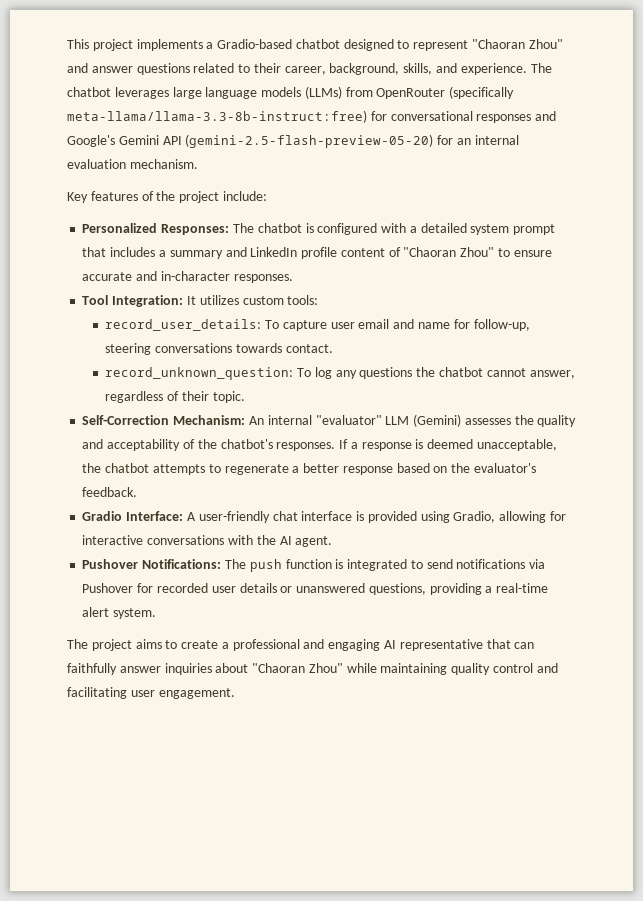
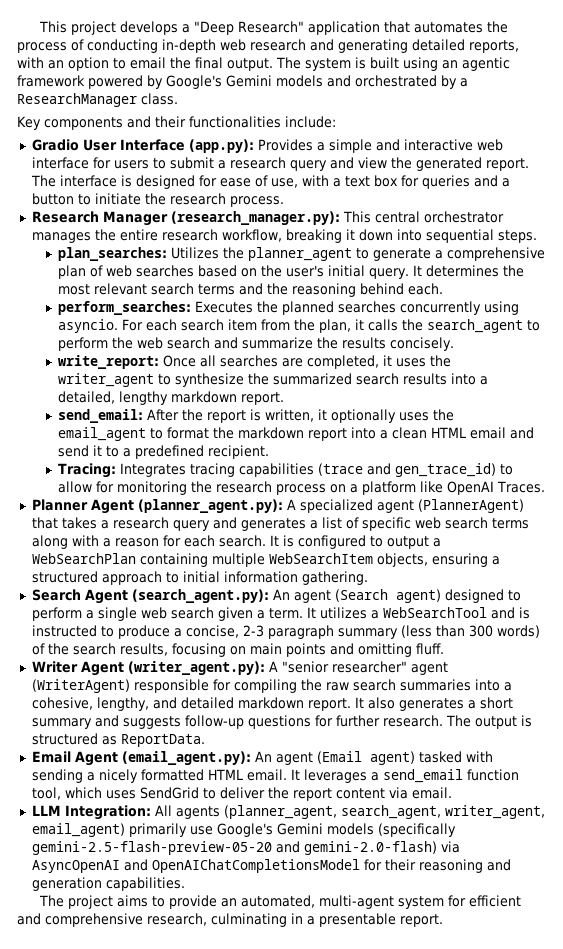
- This project implements a Gradio-based chatbot designed to represent "Chaoran Zhou" and answer questions related to their career, background, skills, and experience. The chatbot leverages large language models (LLMs) from OpenRouter (specifically meta-llama/llama-3.3-8b-instruct:free) for conversational responses and Google's Gemini API (gemini-2.5-flash-preview-05-20) for an internal evaluation mechanism.
- Key features of the project include:
- Personalized Responses: The chatbot is configured with a detailed system prompt that includes a summary and LinkedIn profile content of "Chaoran Zhou" to ensure accurate and in-character responses.
- Tool Integration: It utilizes custom tools:
- record_user_details: To capture user email and name for follow-up, steering conversations towards contact.
- record_unknown_question: To log any questions the chatbot cannot answer, regardless of their topic.
- Self-Correction Mechanism: An internal "evaluator" LLM (Gemini) assesses the quality and acceptability of the chatbot's responses. If a response is deemed unacceptable, the chatbot attempts to regenerate a better response based on the evaluator's feedback.
- Gradio Interface: A user-friendly chat interface is provided using Gradio, allowing for interactive conversations with the AI agent.
- Pushover Notifications: The push function is integrated to send notifications via Pushover for recorded user details or unanswered questions, providing a real-time alert system.
- The project aims to create a professional and engaging AI representative that can faithfully answer inquiries about "Chaoran Zhou" while maintaining quality control and facilitating user engagement.
+ This project develops a "Deep Research" application that automates the process of conducting in-depth web research and generating detailed reports, with an option to email the final output. The system is built using an agentic framework powered by Google's Gemini models and orchestrated by a ResearchManager class.
+ Key components and their functionalities include:
+ Gradio User Interface (app.py): Provides a simple and interactive web interface for users to submit a research query and view the generated report. The interface is designed for ease of use, with a text box for queries and a button to initiate the research process.
+ Research Manager (research_manager.py): This central orchestrator manages the entire research workflow, breaking it down into sequential steps.
+ plan_searches: Utilizes the planner_agent to generate a comprehensive plan of web searches based on the user's initial query. It determines the most relevant search terms and the reasoning behind each.
+ perform_searches: Executes the planned searches concurrently using asyncio. For each search item from the plan, it calls the search_agent to perform the web search and summarize the results concisely.
+ write_report: Once all searches are completed, it uses the writer_agent to synthesize the summarized search results into a detailed, lengthy markdown report.
+ send_email: After the report is written, it optionally uses the email_agent to format the markdown report into a clean HTML email and send it to a predefined recipient.
+ Tracing: Integrates tracing capabilities (trace and gen_trace_id) to allow for monitoring the research process on a platform like OpenAI Traces.
+ Planner Agent (planner_agent.py): A specialized agent (PlannerAgent) that takes a research query and generates a list of specific web search terms along with a reason for each search. It is configured to output a WebSearchPlan containing multiple WebSearchItem objects, ensuring a structured approach to initial information gathering.
+ Search Agent (search_agent.py): An agent (Search agent) designed to perform a single web search given a term. It utilizes a WebSearchTool and is instructed to produce a concise, 2-3 paragraph summary (less than 300 words) of the search results, focusing on main points and omitting fluff.
+ Writer Agent (writer_agent.py): A "senior researcher" agent (WriterAgent) responsible for compiling the raw search summaries into a cohesive, lengthy, and detailed markdown report. It also generates a short summary and suggests follow-up questions for further research. The output is structured as ReportData.
+ Email Agent (email_agent.py): An agent (Email agent) tasked with sending a nicely formatted HTML email. It leverages a send_email function tool, which uses SendGrid to deliver the report content via email.
+ LLM Integration: All agents (planner_agent, search_agent, writer_agent, email_agent) primarily use Google's Gemini models (specifically gemini-2.5-flash-preview-05-20 and gemini-2.0-flash) via AsyncOpenAI and OpenAIChatCompletionsModel for their reasoning and generation capabilities.
+ The project aims to provide an automated, multi-agent system for efficient and comprehensive research, culminating in a presentable report.

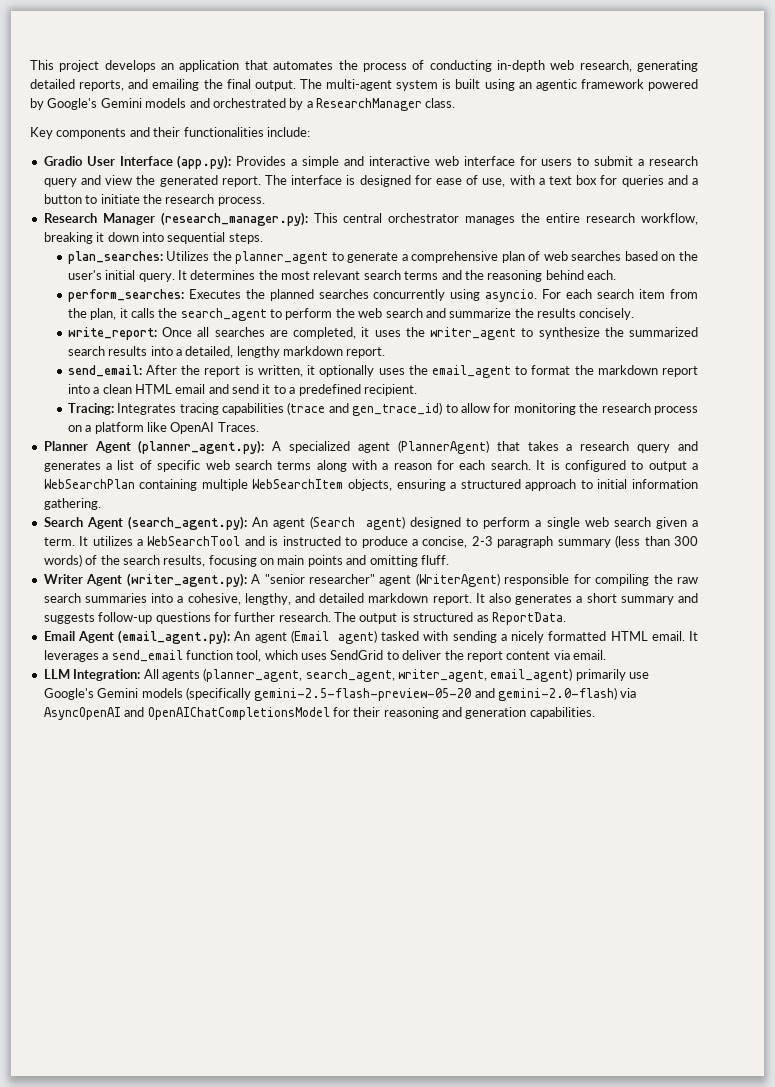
- This project develops a "Deep Research" application that automates the process of conducting in-depth web research and generating detailed reports, with an option to email the final output.
+ This project develops an application that automates the process of conducting in-depth web research, generating detailed reports, and emailing the final output.
- The system is built using an agentic framework powered by Google's Gemini models and orchestrated by a ResearchManager class.
+ The multi-agent system is built using an agentic framework powered by Google's Gemini models and orchestrated by a ResearchManager class.
- The project aims to provide an automated, multi-agent system for efficient and comprehensive research, culminating in a presentable report.

